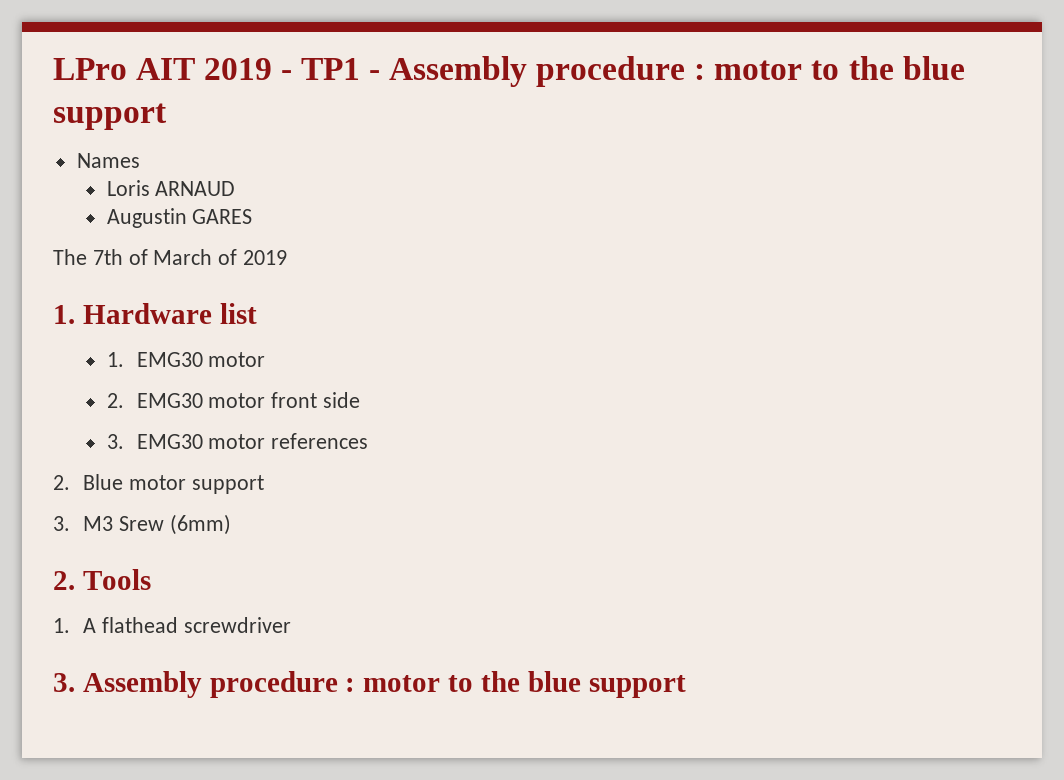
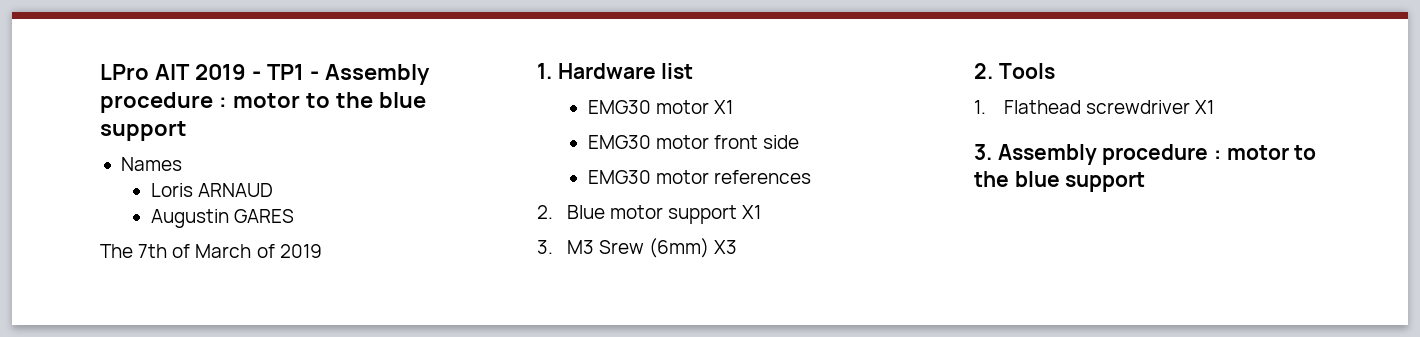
- 1. EMG30 motor
- 2. EMG30 motor front side
+ EMG30 motor X1
+ EMG30 motor front side
- 3. EMG30 motor references
+ EMG30 motor references
- 2. Blue motor support
+ 2. Blue motor support X1
- 3. M3 Srew (6mm)
+ 3. M3 Srew (6mm) X3
- 1. A flathead screwdriver
+ 1. Flathead screwdriver X1

